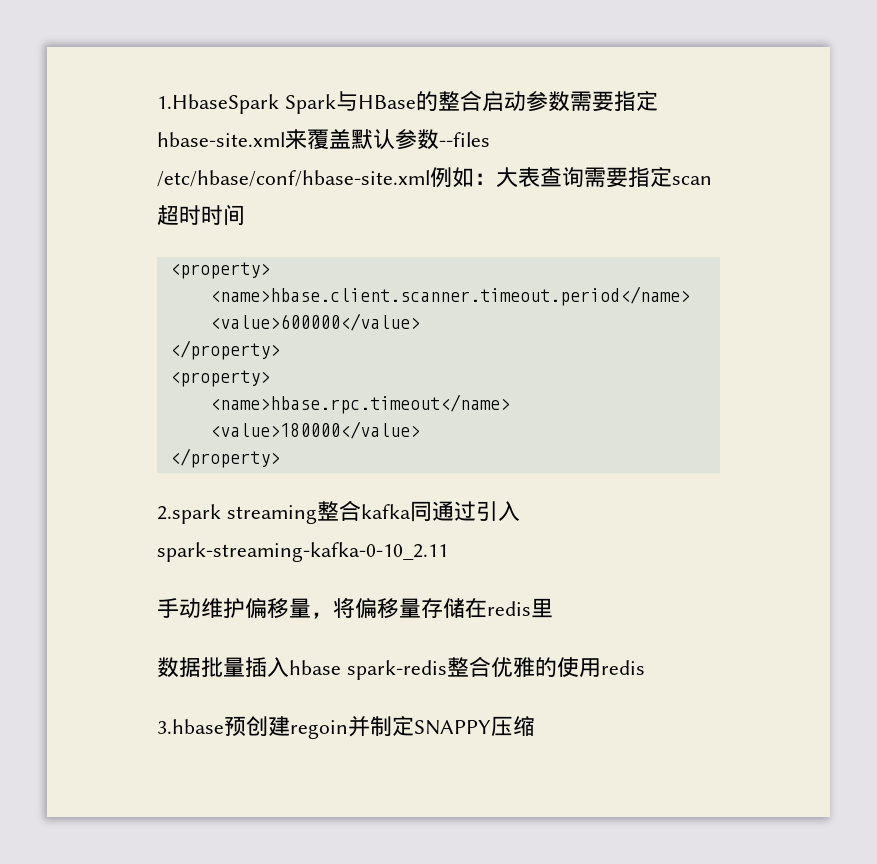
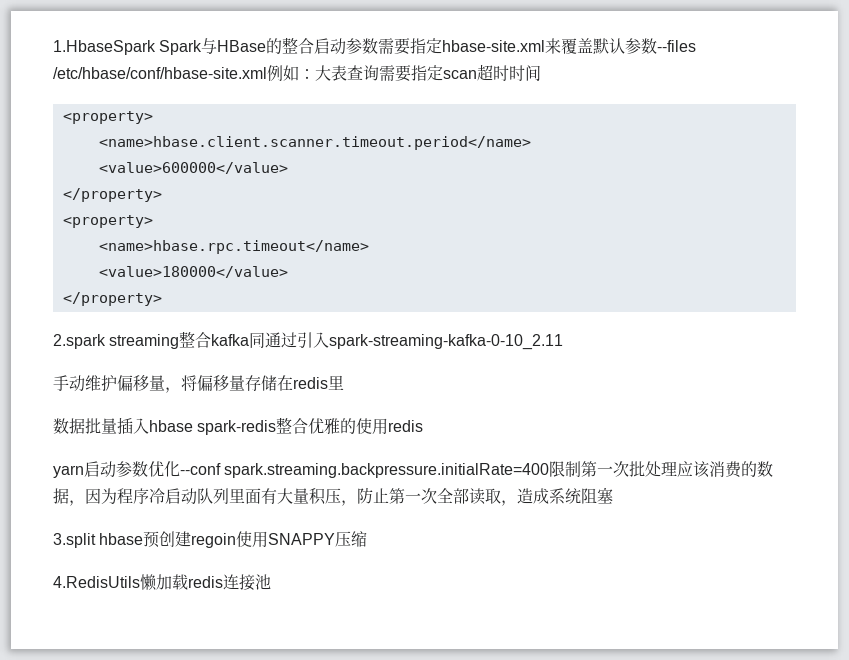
- 3.hbase预创建regoin并制定SNAPPY压缩
+ yarn启动参数优化--conf spark.streaming.backpressure.initialRate=400限制第一次批处理应该消费的数据，因为程序冷启动队列里面有大量积压，防止第一次全部读取，造成系统阻塞
+ 3.split hbase预创建regoin使用SNAPPY压缩
+ 4.RedisUtils懒加载redis连接池

